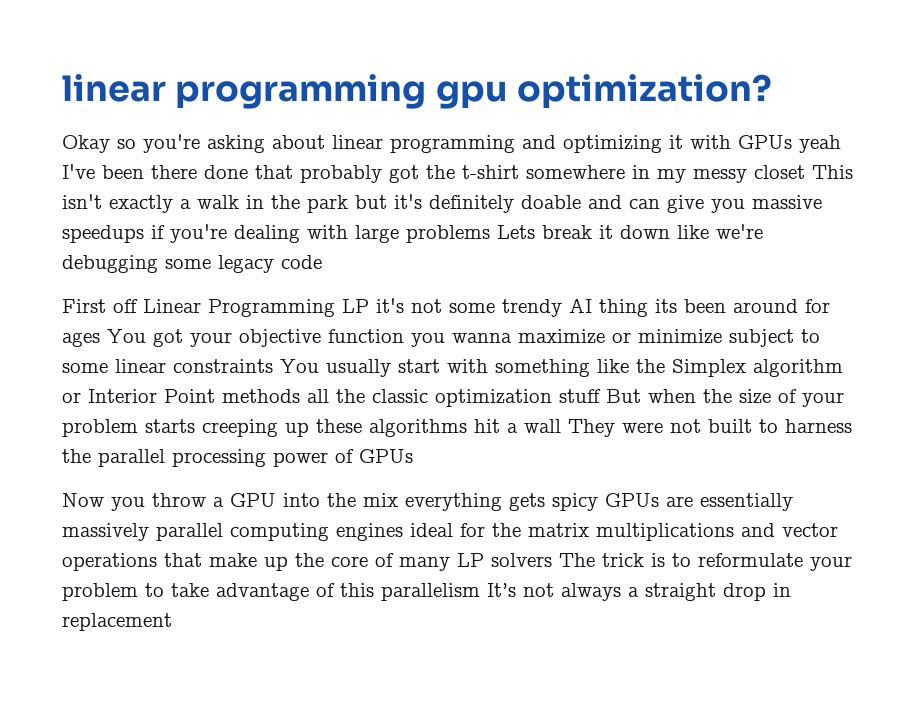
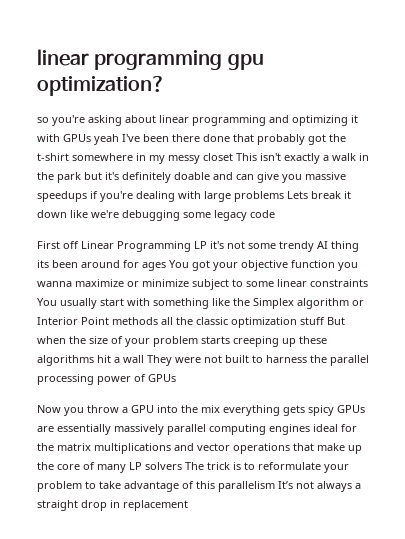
- Okay so you're asking about linear programming and optimizing it with GPUs yeah I've been there done that probably got the t-shirt somewhere in my messy closet This isn't exactly a walk in the park but it's definitely doable and can give you massive speedups if you're dealing with large problems Lets break it down like we're debugging some legacy code
+ so you're asking about linear programming and optimizing it with GPUs yeah I've been there done that probably got the t-shirt somewhere in my messy closet This isn't exactly a walk in the park but it's definitely doable and can give you massive speedups if you're dealing with large problems Lets break it down like we're debugging some legacy code

